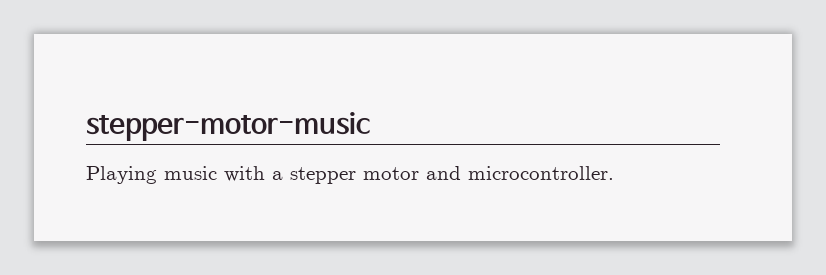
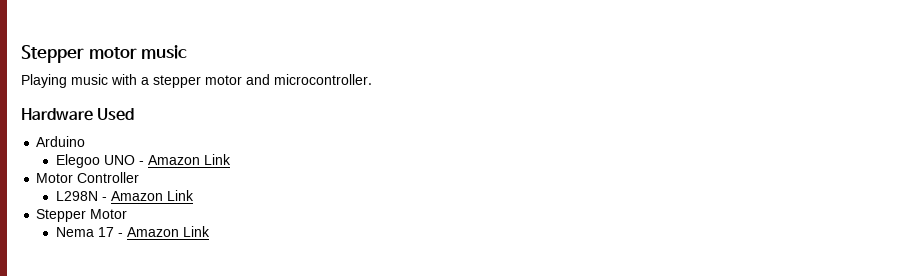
- stepper-motor-music
+ Stepper motor music
+ Hardware Used
+ Arduino
+ Elegoo UNO - Amazon Link
+ Motor Controller
+ L298N - Amazon Link
+ Stepper Motor
+ Nema 17 - Amazon Link

